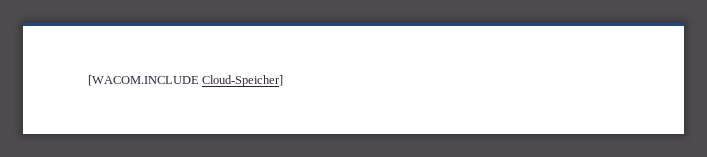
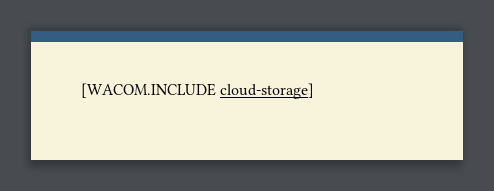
- [WACOM.INCLUDE Cloud-Speicher]
+ [WACOM.INCLUDE cloud-storage]

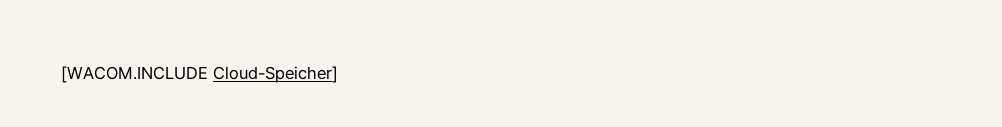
- [WACOM.INCLUDE cloud-storage]
+ [WACOM.INCLUDE Cloud-Speicher]

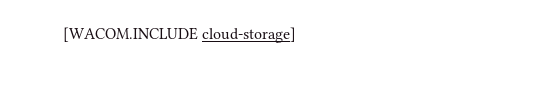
- [WACOM.INCLUDE Cloud-Speicher]
+ [WACOM.INCLUDE cloud-storage]

